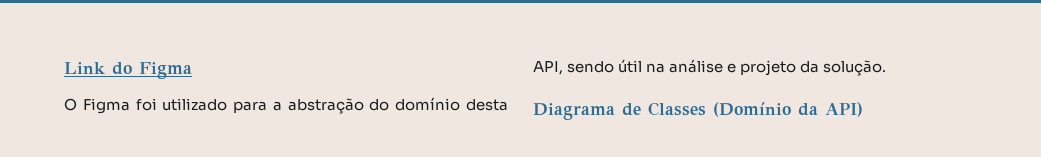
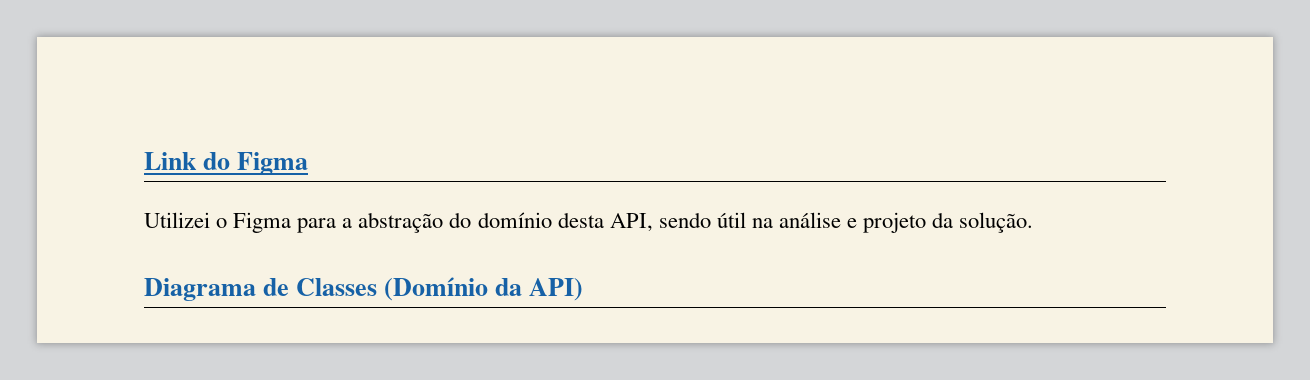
- O Figma foi utilizado para a abstração do domínio desta API, sendo útil na análise e projeto da solução.
+ Utilizei o Figma para a abstração do domínio desta API, sendo útil na análise e projeto da solução.

